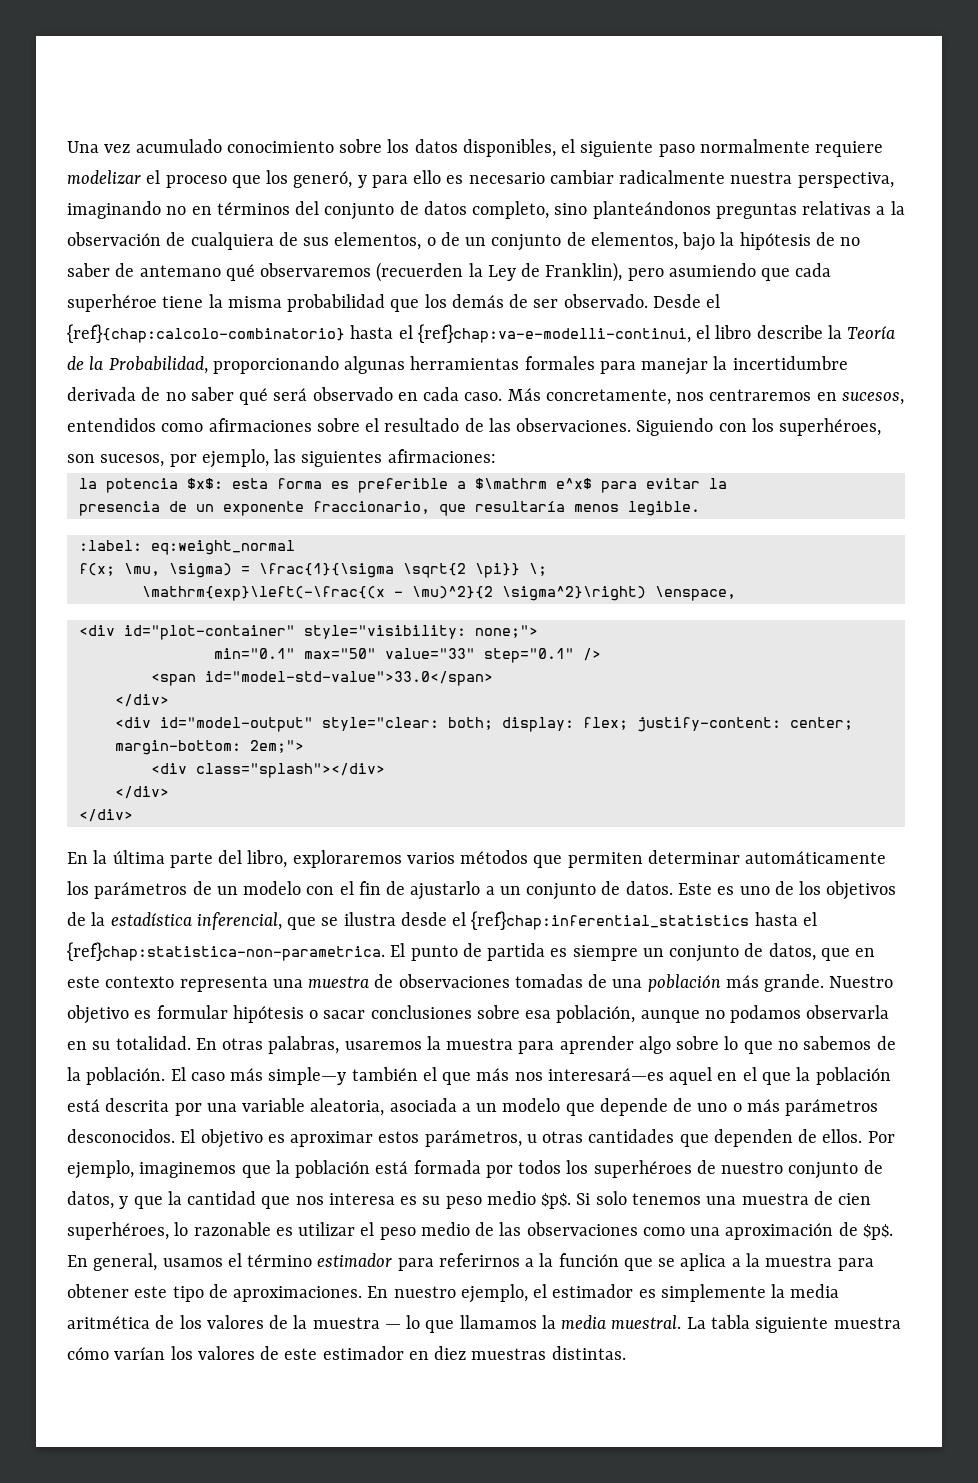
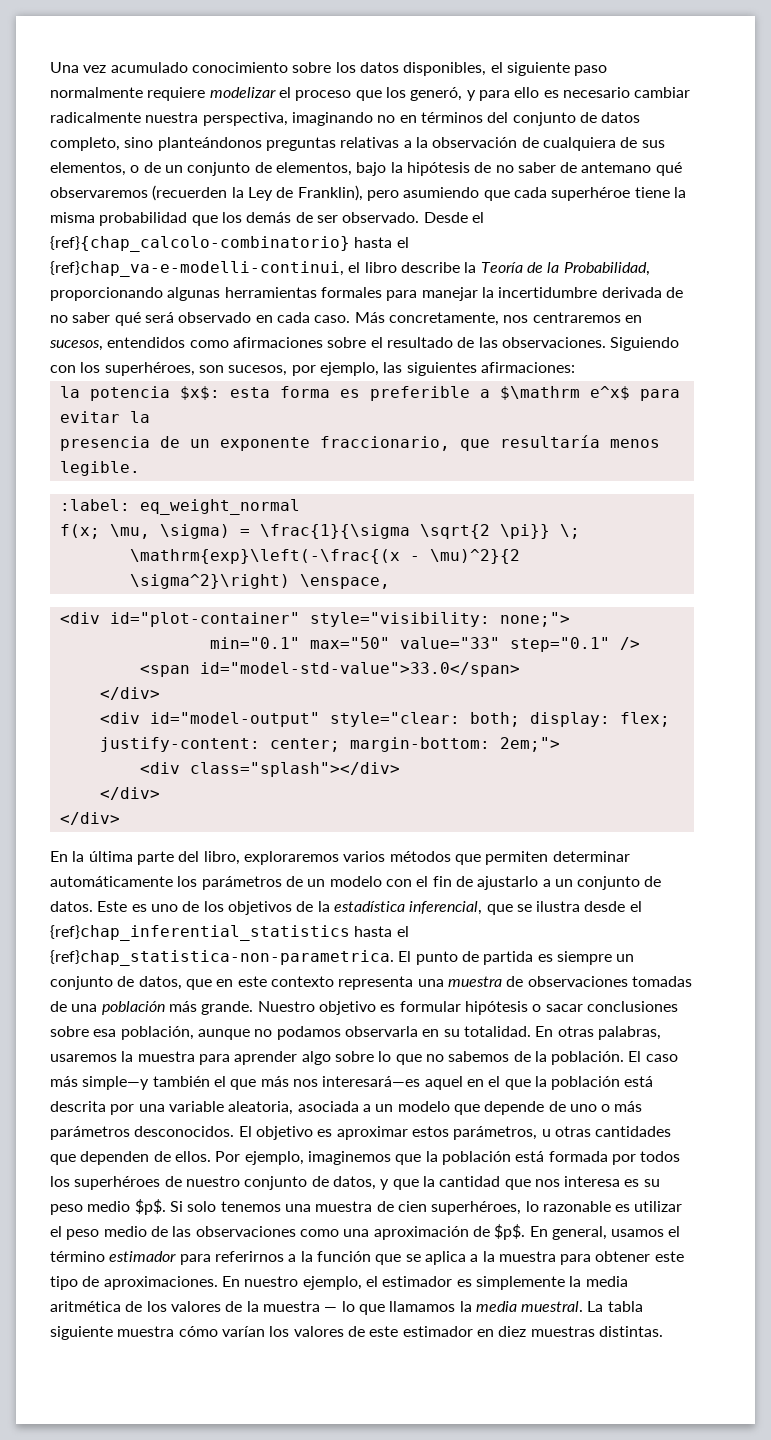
- Desde el {ref}{chap:calcolo-combinatorio} hasta el {ref}chap:va-e-modelli-continui, el libro describe la Teoría de la Probabilidad, proporcionando algunas herramientas formales para manejar la incertidumbre derivada de no saber qué será observado en cada caso.
+ Desde el {ref}{chap_calcolo-combinatorio} hasta el {ref}chap_va-e-modelli-continui, el libro describe la Teoría de la Probabilidad, proporcionando algunas herramientas formales para manejar la incertidumbre derivada de no saber qué será observado en cada caso.
- :label: eq:weight_normal
+ :label: eq_weight_normal
- Este es uno de los objetivos de la estadística inferencial, que se ilustra desde el {ref}chap:inferential_statistics hasta el {ref}chap:statistica-non-parametrica.
+ Este es uno de los objetivos de la estadística inferencial, que se ilustra desde el {ref}chap_inferential_statistics hasta el {ref}chap_statistica-non-parametrica.

